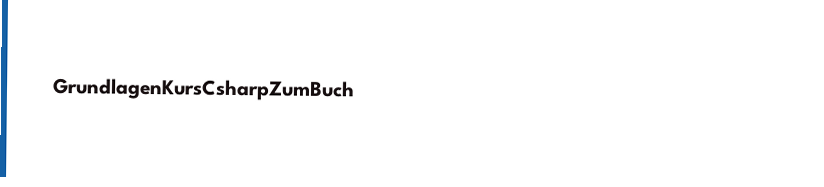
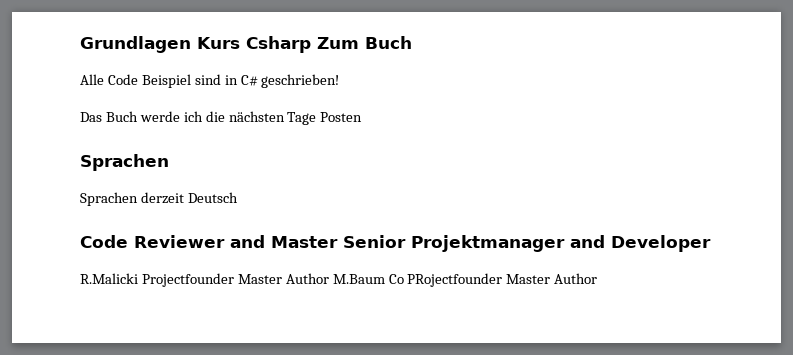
- GrundlagenKursCsharpZumBuch
+ Grundlagen Kurs Csharp Zum Buch
+ Alle Code Beispiel sind in C# geschrieben!
+ Das Buch werde ich die nächsten Tage Posten
+ Sprachen
+ Sprachen derzeit Deutsch
+ Code Reviewer and Master Senior Projektmanager and Developer
+ R.Malicki Projectfounder Master Author M.Baum Co PRojectfounder Master Author

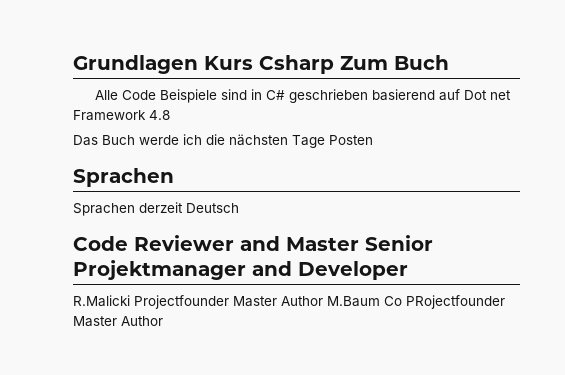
- Alle Code Beispiel sind in C# geschrieben!
+ Alle Code Beispiele sind in C# geschrieben basierend auf Dot net Framework 4.8

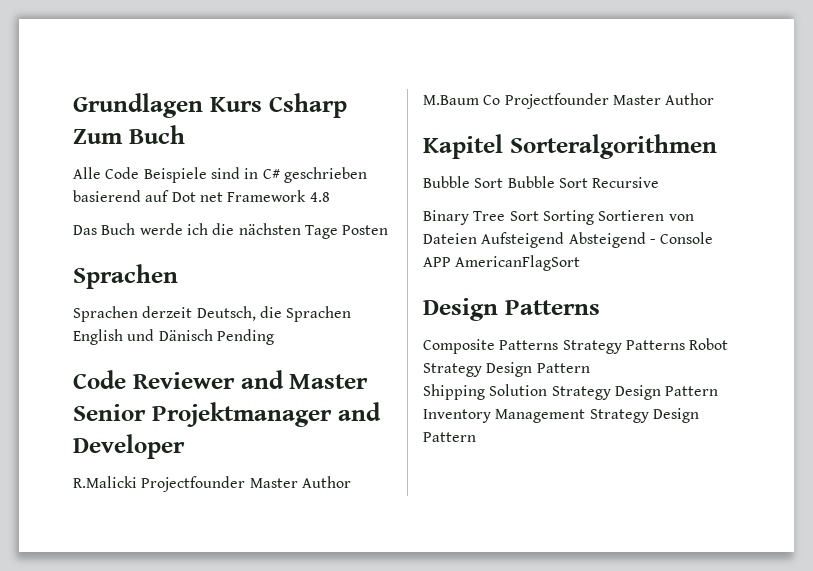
- Sprachen derzeit Deutsch
+ Sprachen derzeit Deutsch, die Sprachen English und Dänisch Pending
- R.Malicki Projectfounder Master Author M.Baum Co PRojectfounder Master Author
+ R.Malicki Projectfounder Master Author M.Baum Co Projectfounder Master Author
+ Kapitel Sorteralgorithmen
+ Bubble Sort Bubble Sort Recursive
+ Binary Tree Sort Sorting Sortieren von Dateien Aufsteigend Absteigend - Console APP AmericanFlagSort
+ Design Patterns
+ Composite Patterns Strategy Patterns Robot Strategy Design Pattern
+ Shipping Solution Strategy Design Pattern Inventory Management Strategy Design Pattern

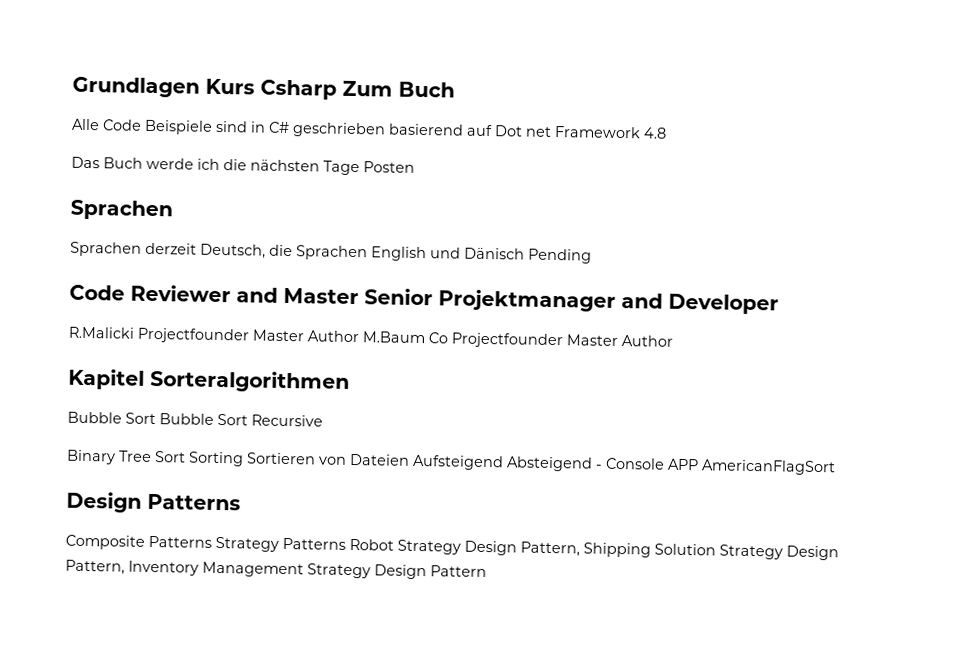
- Composite Patterns Strategy Patterns Robot Strategy Design Pattern
- Shipping Solution Strategy Design Pattern Inventory Management Strategy Design Pattern
+ Composite Patterns Strategy Patterns Robot Strategy Design Pattern, Shipping Solution Strategy Design Pattern, Inventory Management Strategy Design Pattern

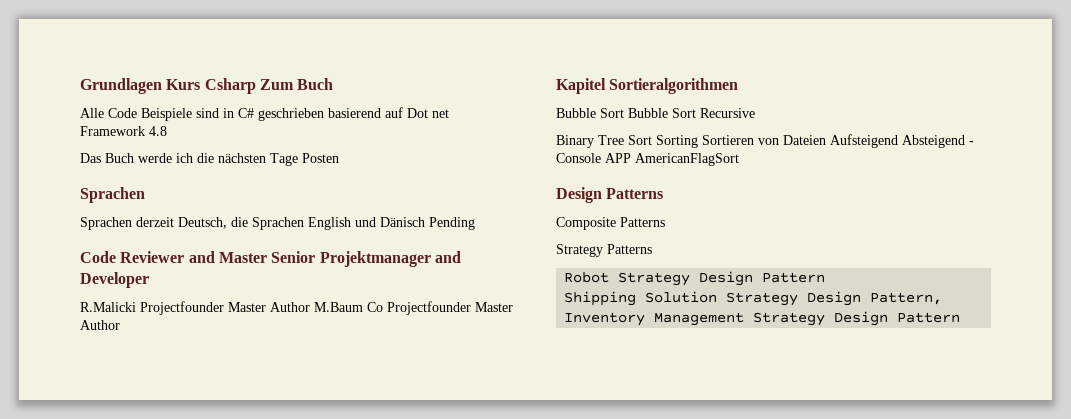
- Kapitel Sorteralgorithmen
+ Kapitel Sortieralgorithmen
- Composite Patterns Strategy Patterns Robot Strategy Design Pattern, Shipping Solution Strategy Design Pattern, Inventory Management Strategy Design Pattern
+ Composite Patterns
+ Strategy Patterns
+ Robot Strategy Design Pattern
+ Shipping Solution Strategy Design Pattern, Inventory Management Strategy Design Pattern

